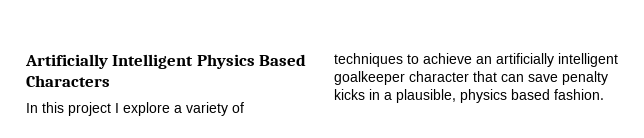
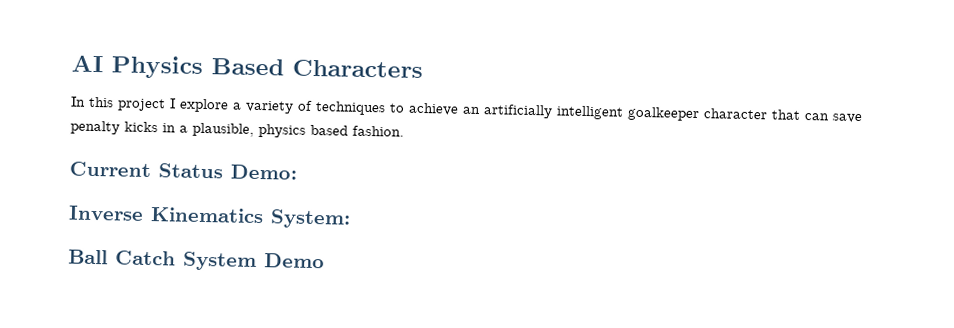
- Artificially Intelligent Physics Based Characters
+ AI Physics Based Characters
+ Current Status Demo:
+ Inverse Kinematics System:
+ Ball Catch System Demo

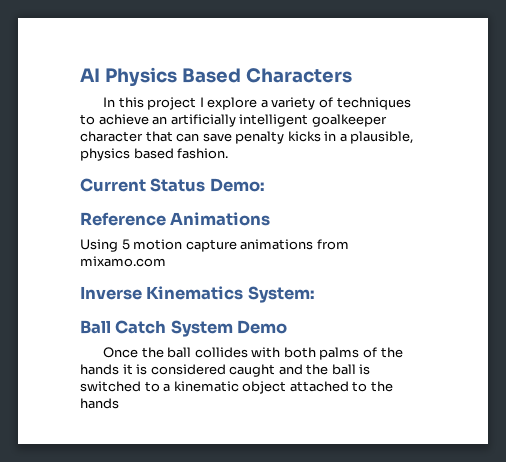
+ Reference Animations
+ Using 5 motion capture animations from mixamo.com
+ Once the ball collides with both palms of the hands it is considered caught and the ball is switched to a kinematic object attached to the hands

